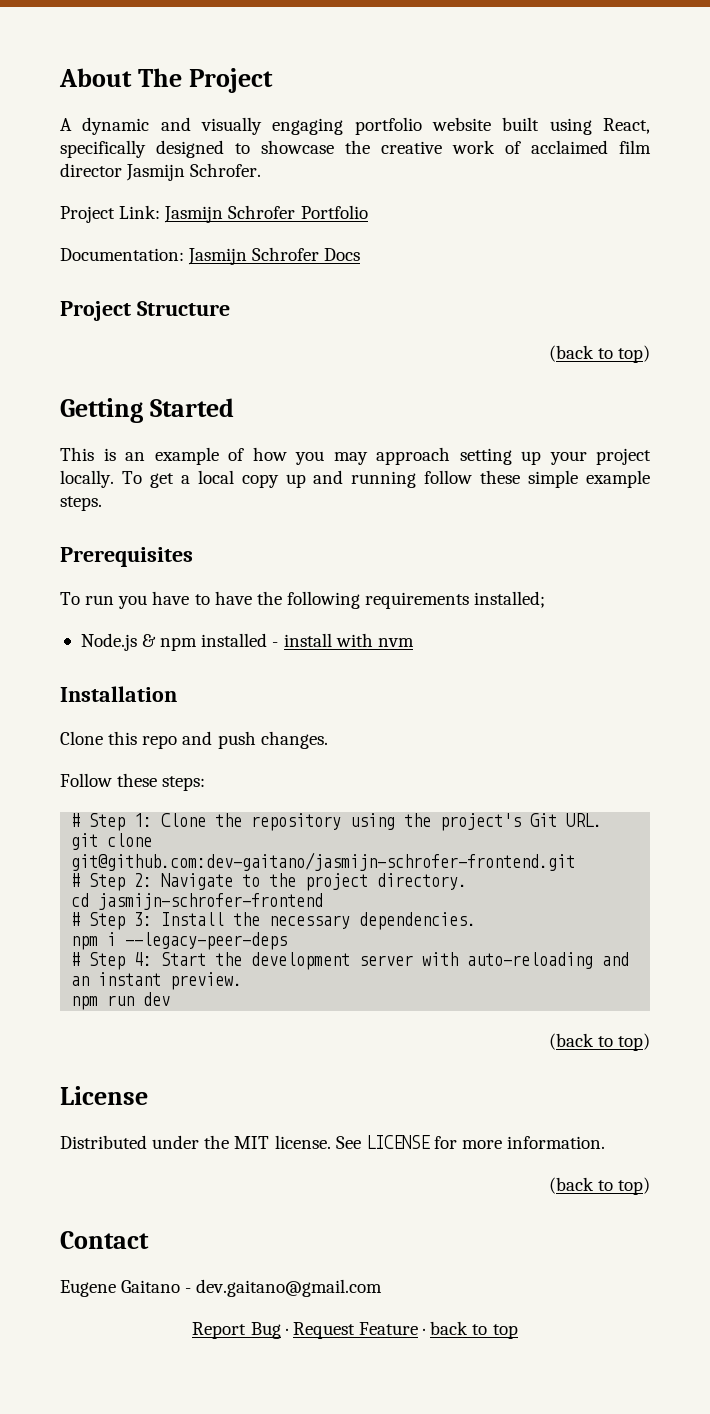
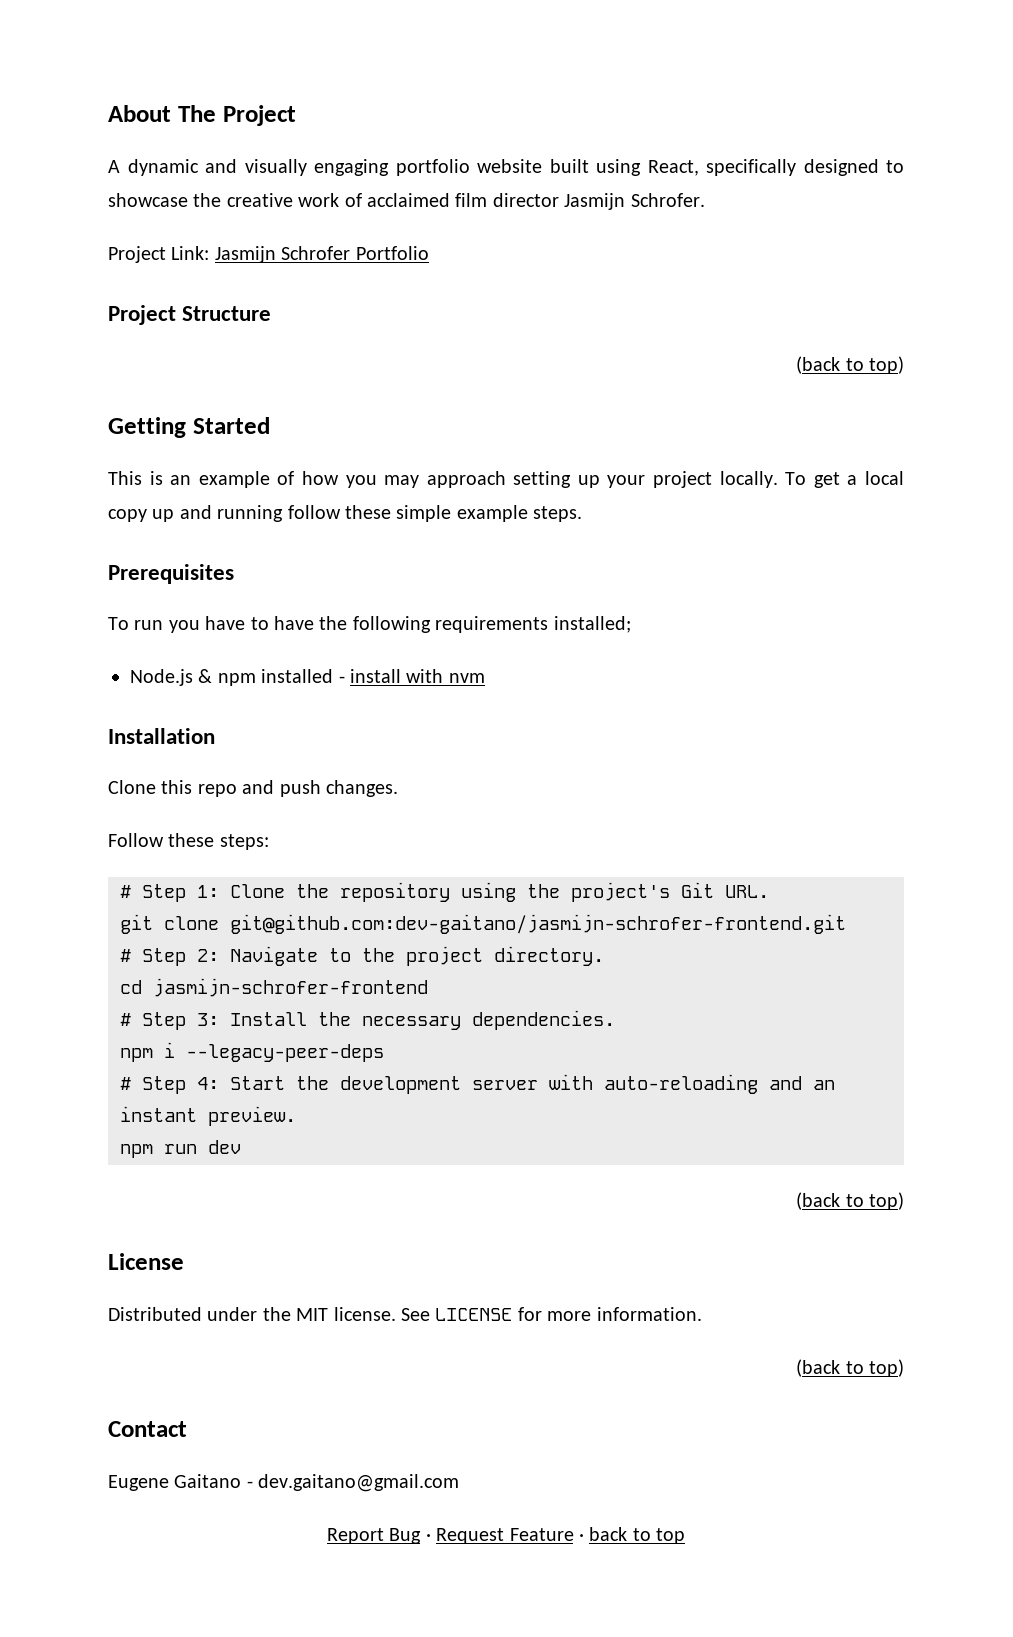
- Documentation: Jasmijn Schrofer Docs

